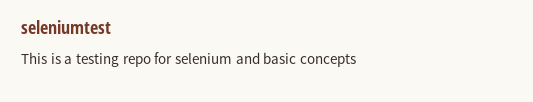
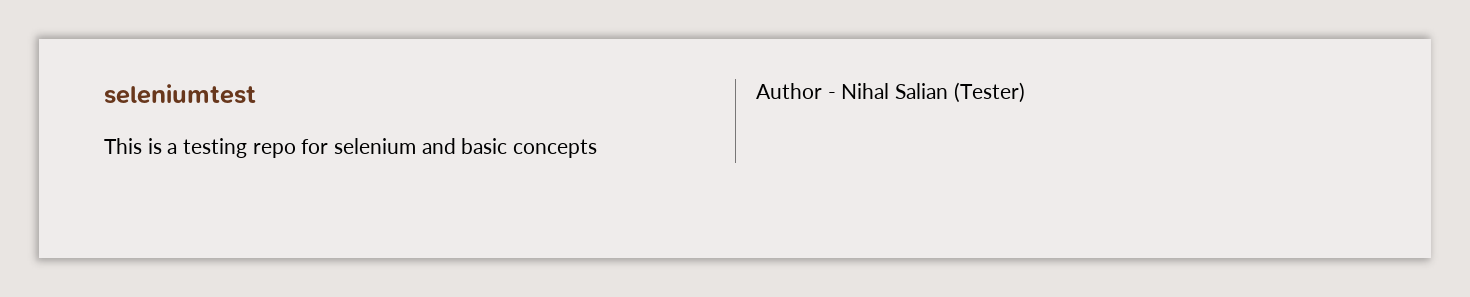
+ Author - Nihal Salian (Tester)

